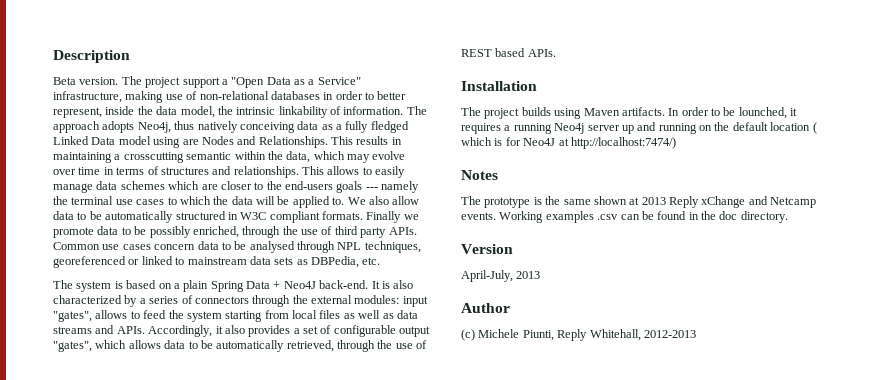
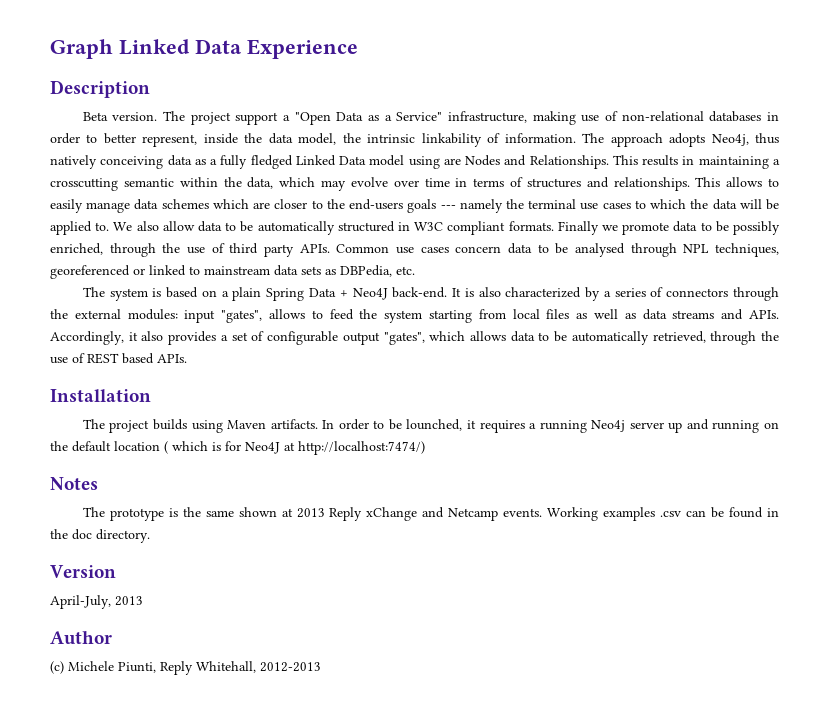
+ Graph Linked Data Experience

